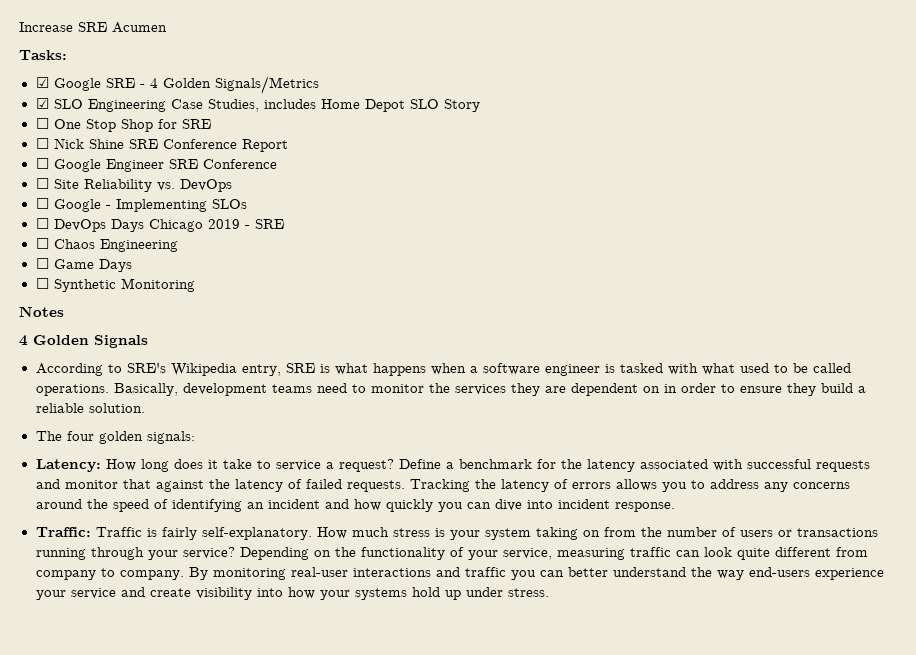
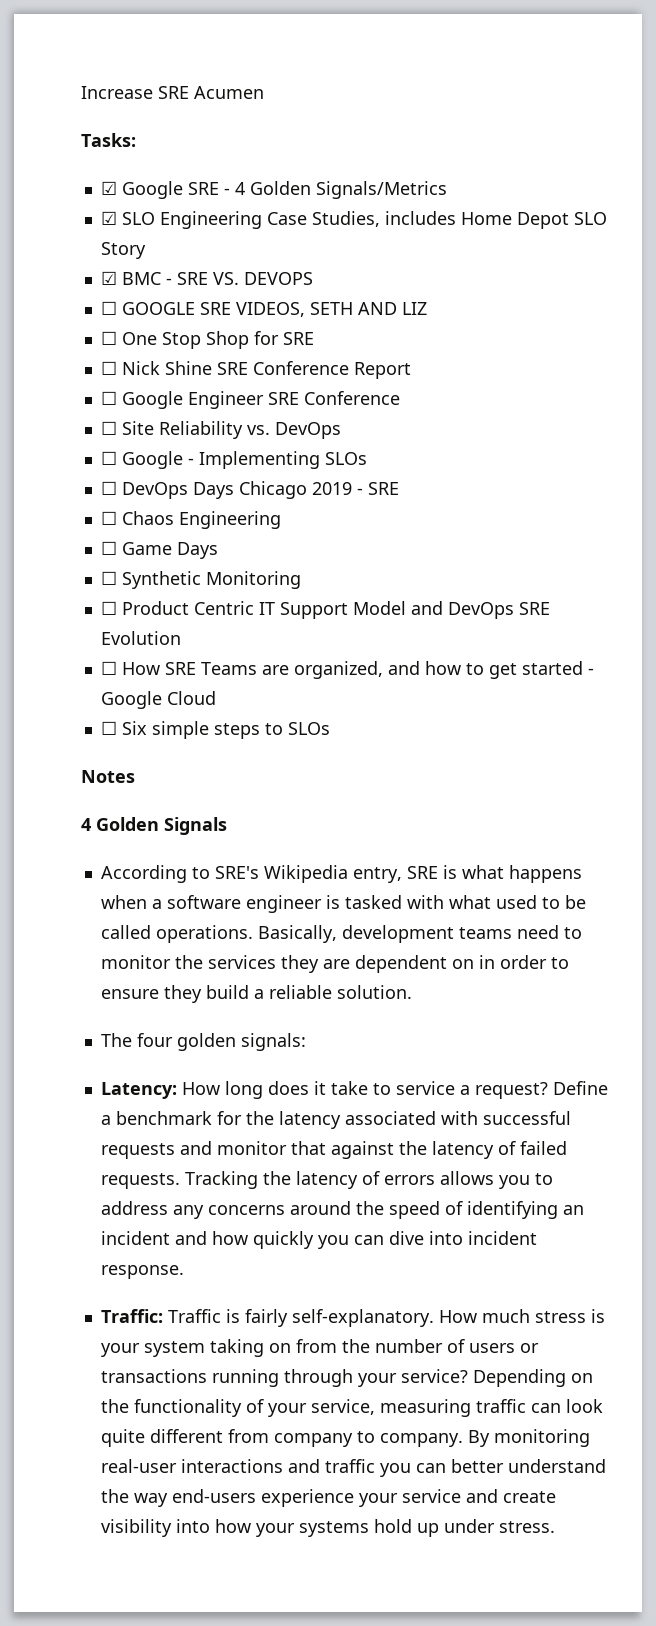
+ ☑ BMC - SRE VS. DEVOPS
+ ☐ GOOGLE SRE VIDEOS, SETH AND LIZ
+ ☐ Product Centric IT Support Model and DevOps SRE Evolution
+ ☐ How SRE Teams are organized, and how to get started - Google Cloud
+ ☐ Six simple steps to SLOs

